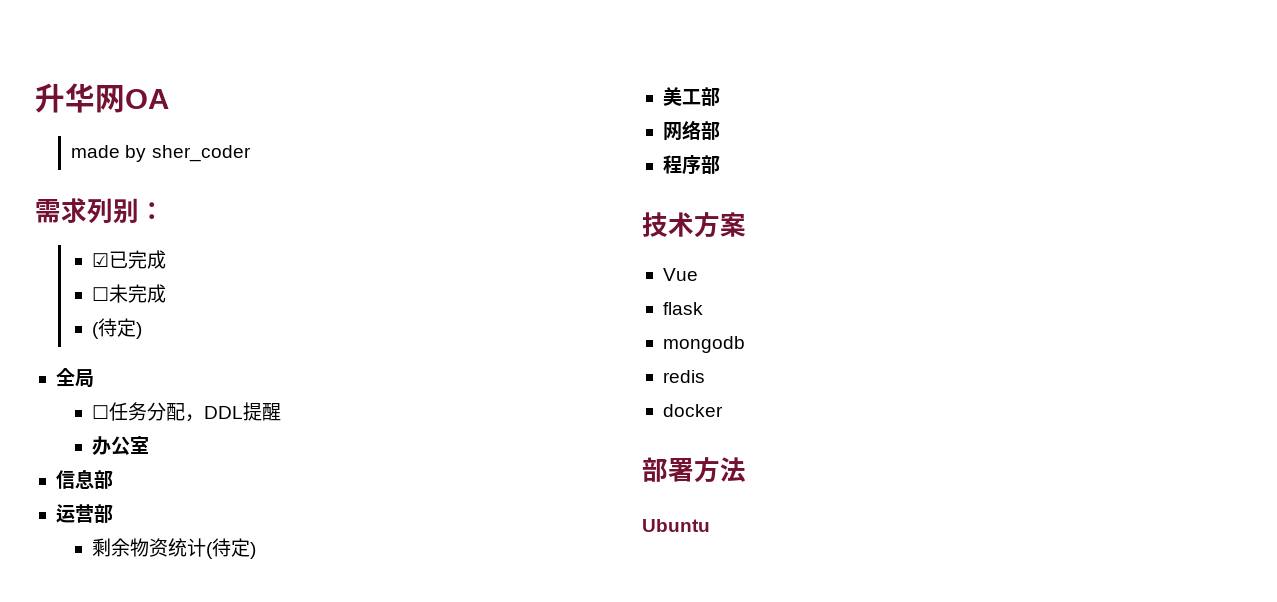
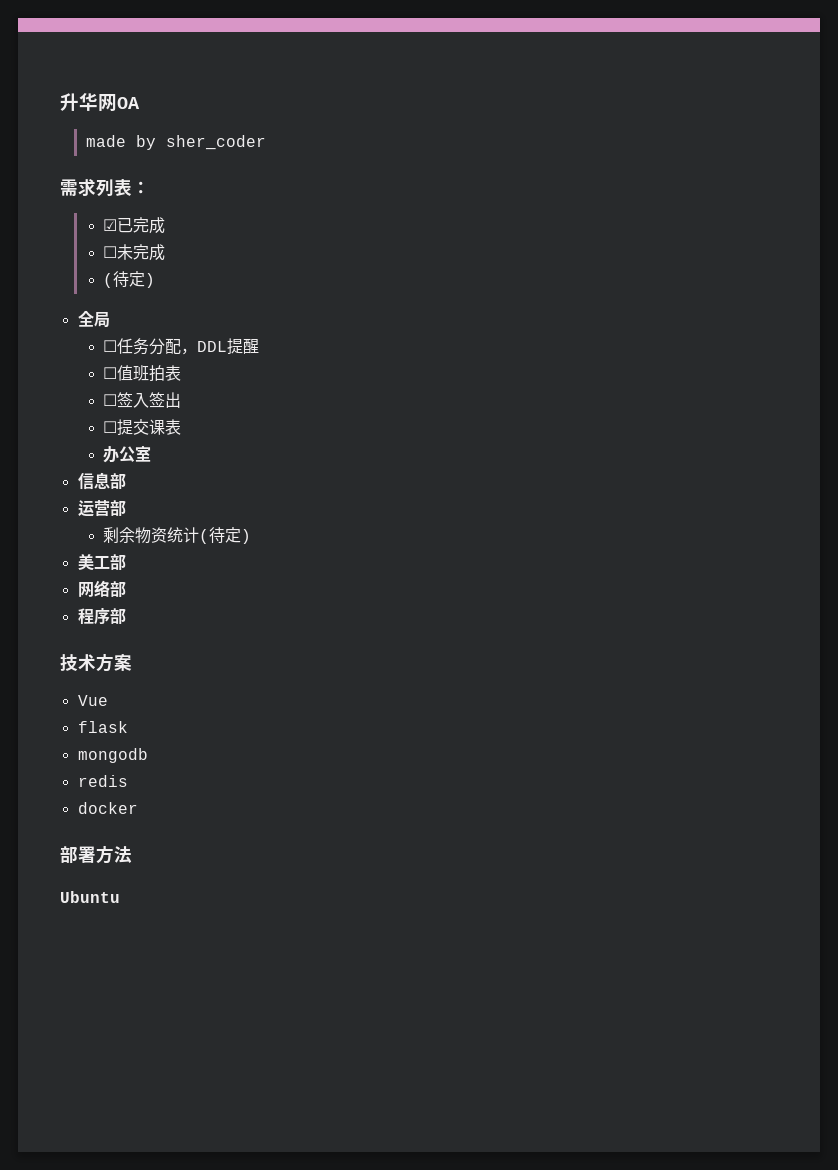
- 需求列别：
+ 需求列表：
+ ☐值班拍表
+ ☐签入签出
+ ☐提交课表

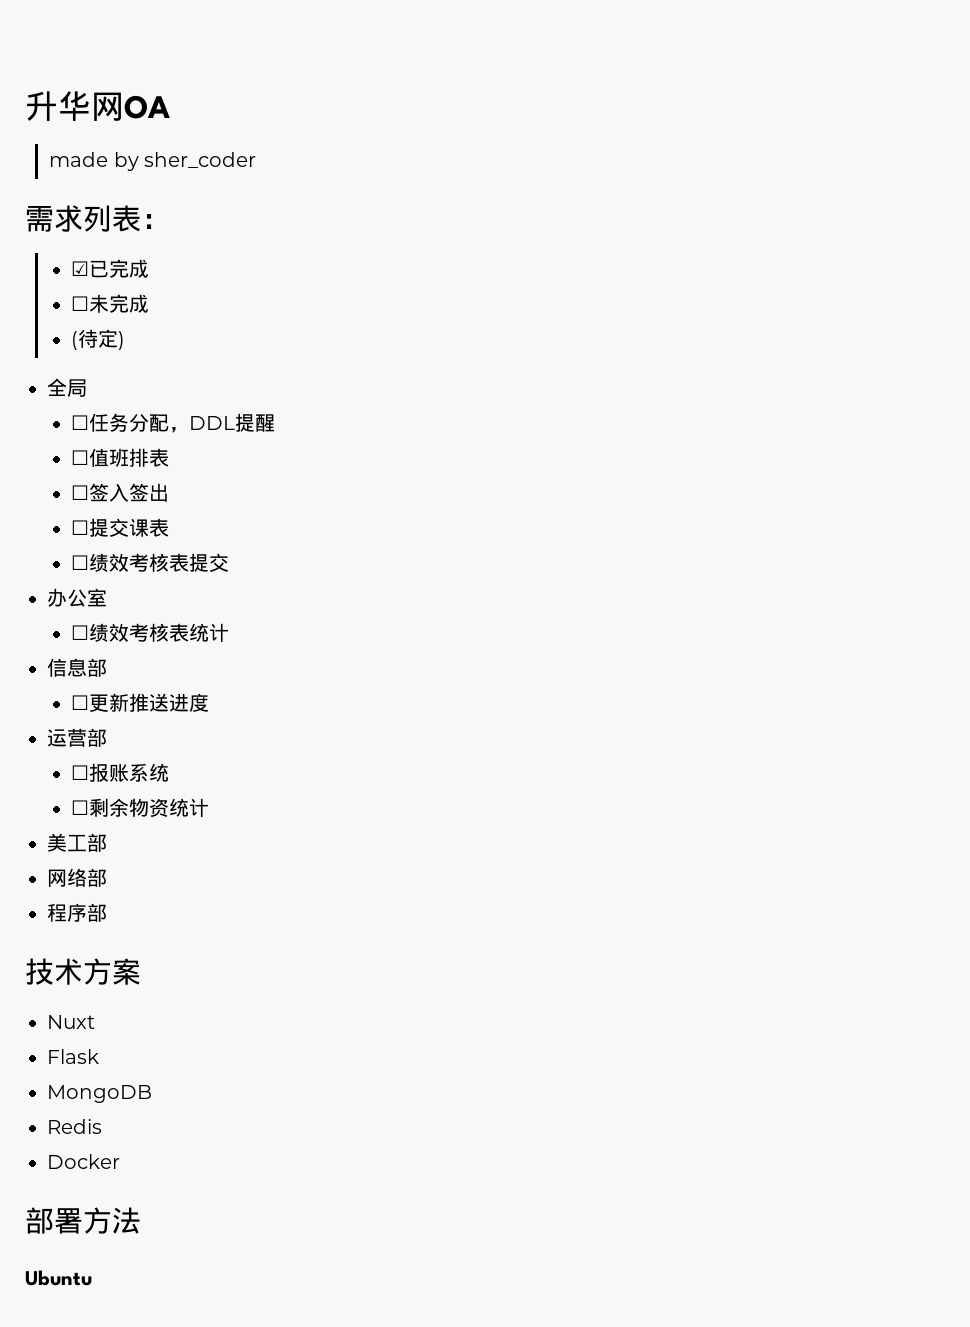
- ☐值班拍表
+ ☐值班排表
+ ☐绩效考核表提交
  办公室
+ ☐绩效考核表统计
  信息部
+ ☐更新推送进度
  运营部
- 剩余物资统计(待定)
+ ☐报账系统
+ ☐剩余物资统计
- Vue
- flask
- mongodb
- redis
- docker
+ Nuxt
+ Flask
+ MongoDB
+ Redis
+ Docker

